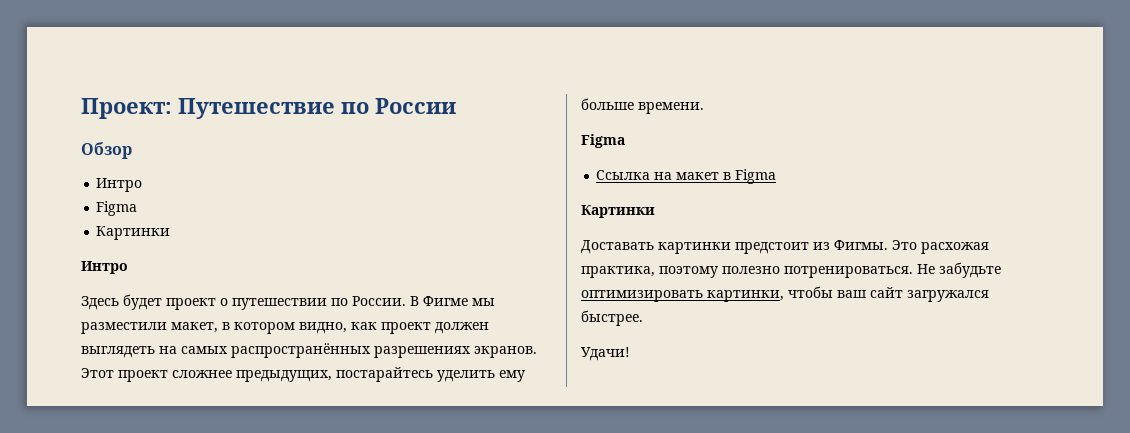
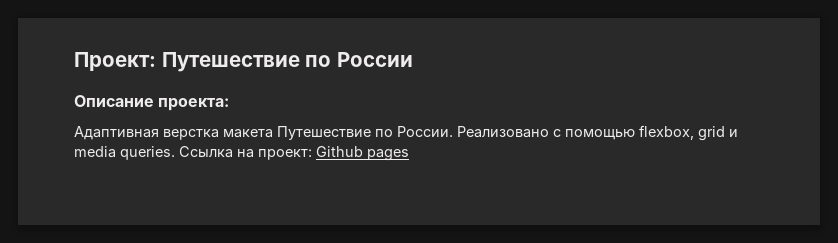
- Обзор
- Интро
- Figma
- Картинки
- Интро
- Здесь будет проект о путешествии по России. В Фигме мы разместили макет, в котором видно, как проект должен выглядеть на самых распространённых разрешениях экранов. Этот проект сложнее предыдущих, постарайтесь уделить ему больше времени.
- Figma
- Ссылка на макет в Figma
- Картинки
- Доставать картинки предстоит из Фигмы. Это расхожая практика, поэтому полезно потренироваться. Не забудьте оптимизировать картинки, чтобы ваш сайт загружался быстрее.
- Удачи!
+ Описание проекта:
+ Адаптивная верстка макета Путешествие по России. Реализовано с помощью flexbox, grid и media queries. Ссылка на проект: Github pages

